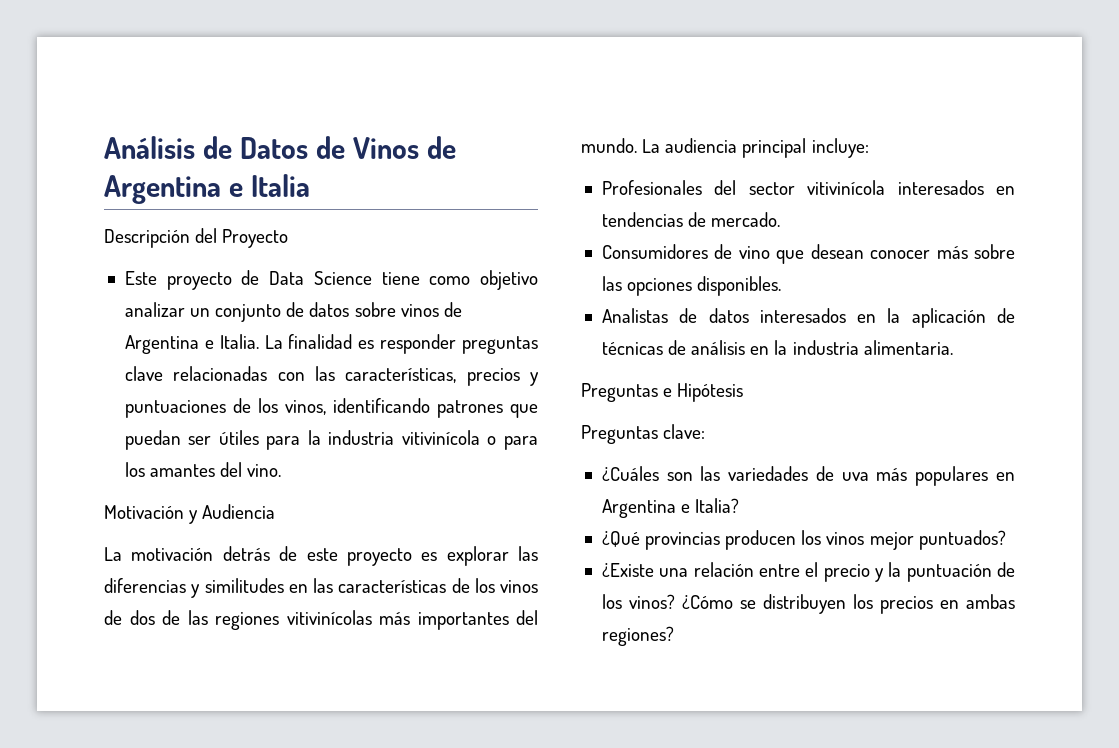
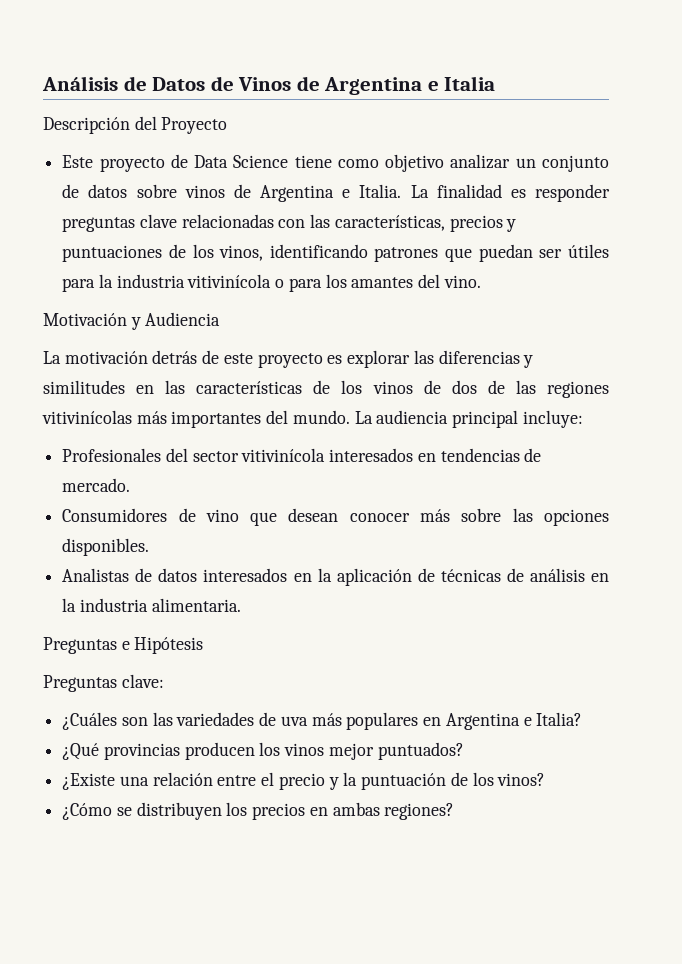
- ¿Existe una relación entre el precio y la puntuación de los vinos? ¿Cómo se distribuyen los precios en ambas regiones?
+ ¿Existe una relación entre el precio y la puntuación de los vinos?
+ ¿Cómo se distribuyen los precios en ambas regiones?

